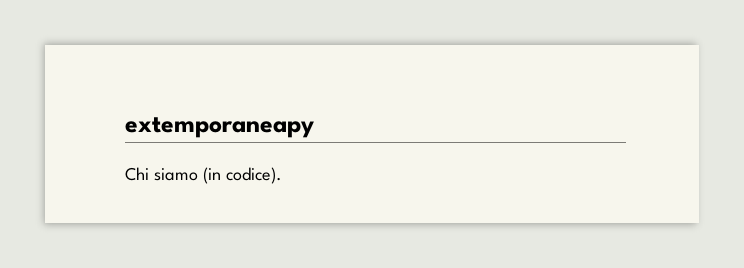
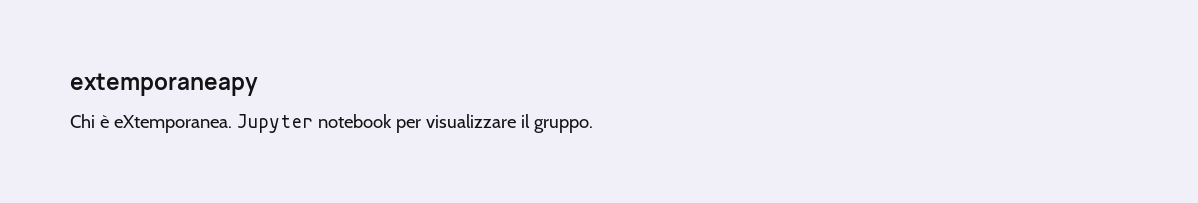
- Chi siamo (in codice).
+ Chi è eXtemporanea. Jupyter notebook per visualizzare il gruppo.

